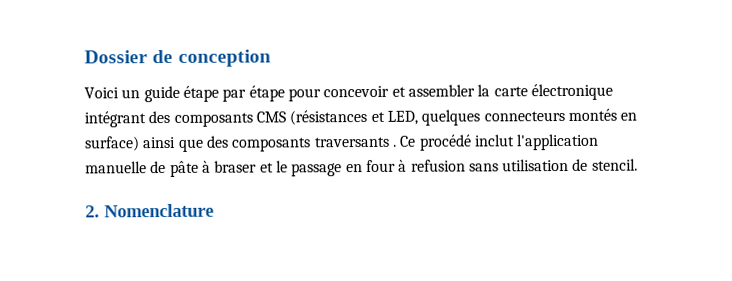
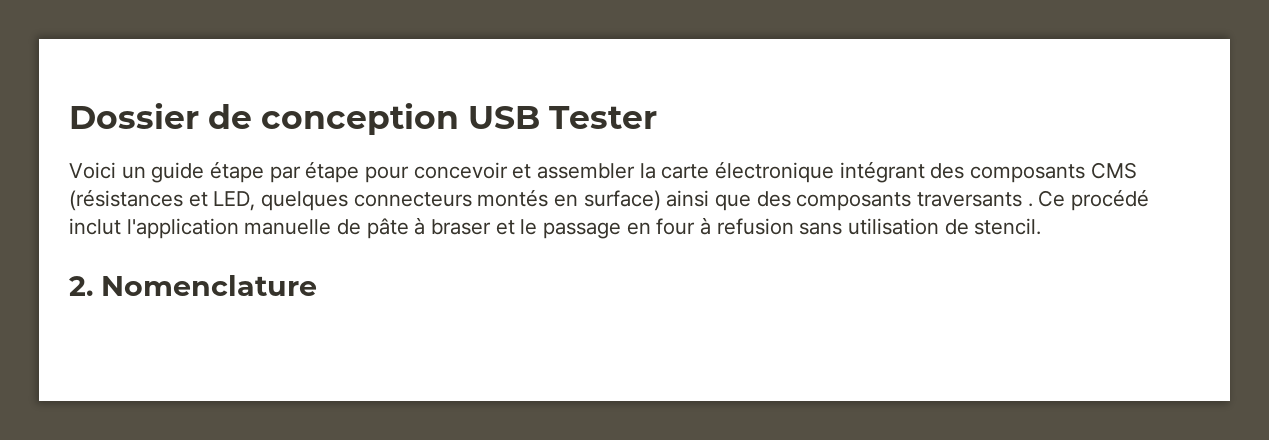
- Dossier de conception
+ Dossier de conception USB Tester

